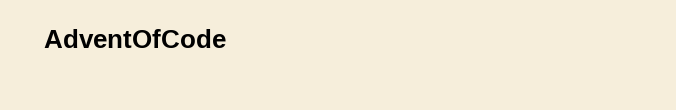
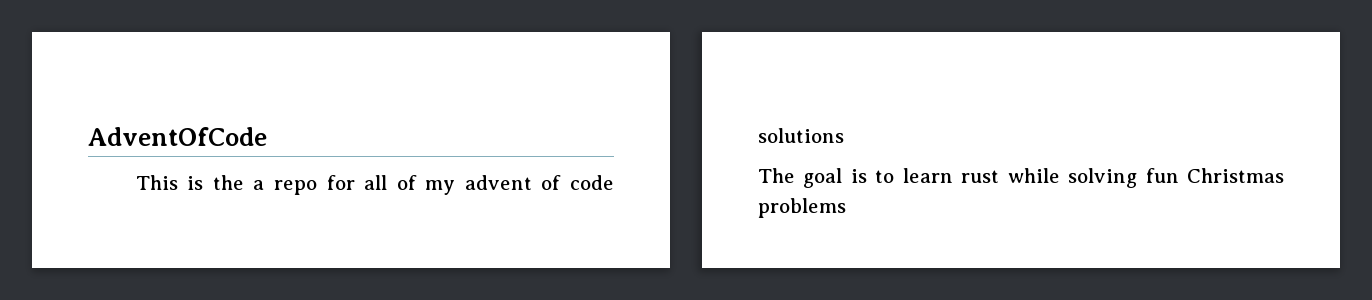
+ This is the a repo for all of my advent of code solutions
+ The goal is to learn rust while solving fun Christmas problems

